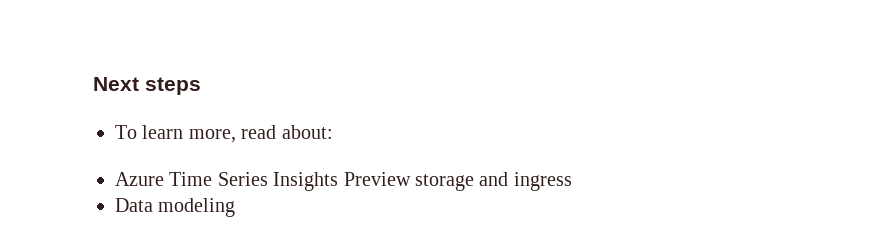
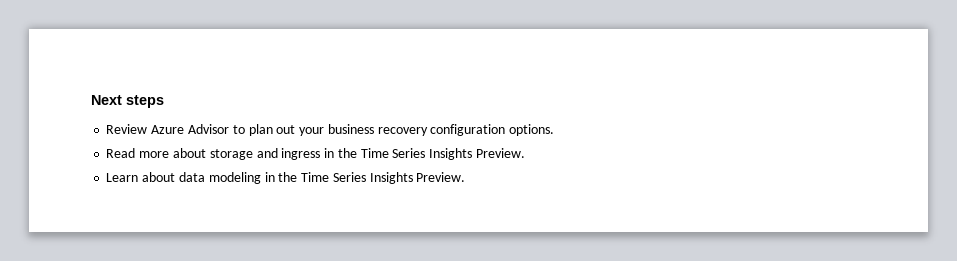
- To learn more, read about:
- Azure Time Series Insights Preview storage and ingress
- Data modeling
+ Review Azure Advisor to plan out your business recovery configuration options.
+ Read more about storage and ingress in the Time Series Insights Preview.
+ Learn about data modeling in the Time Series Insights Preview.

